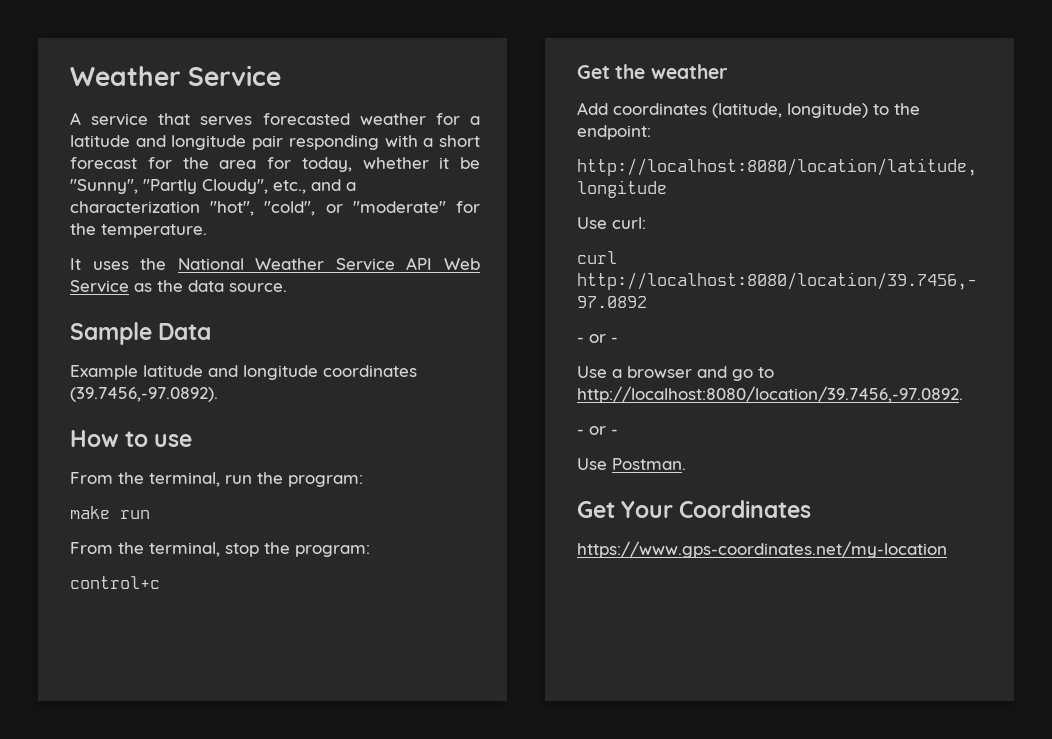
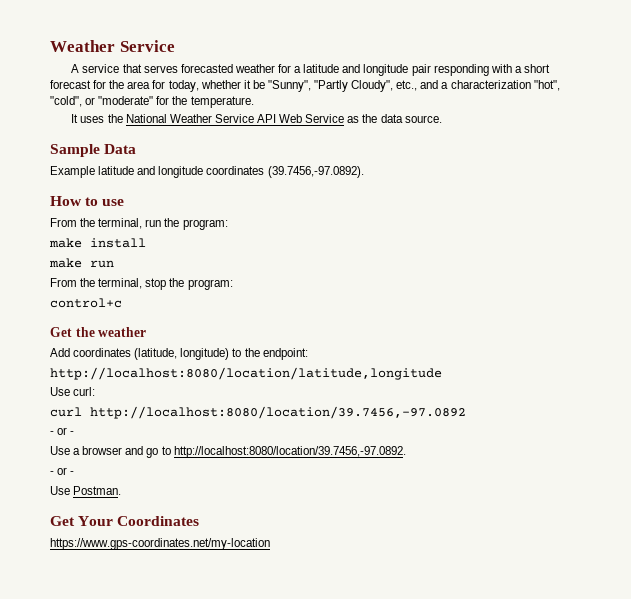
+ make install

